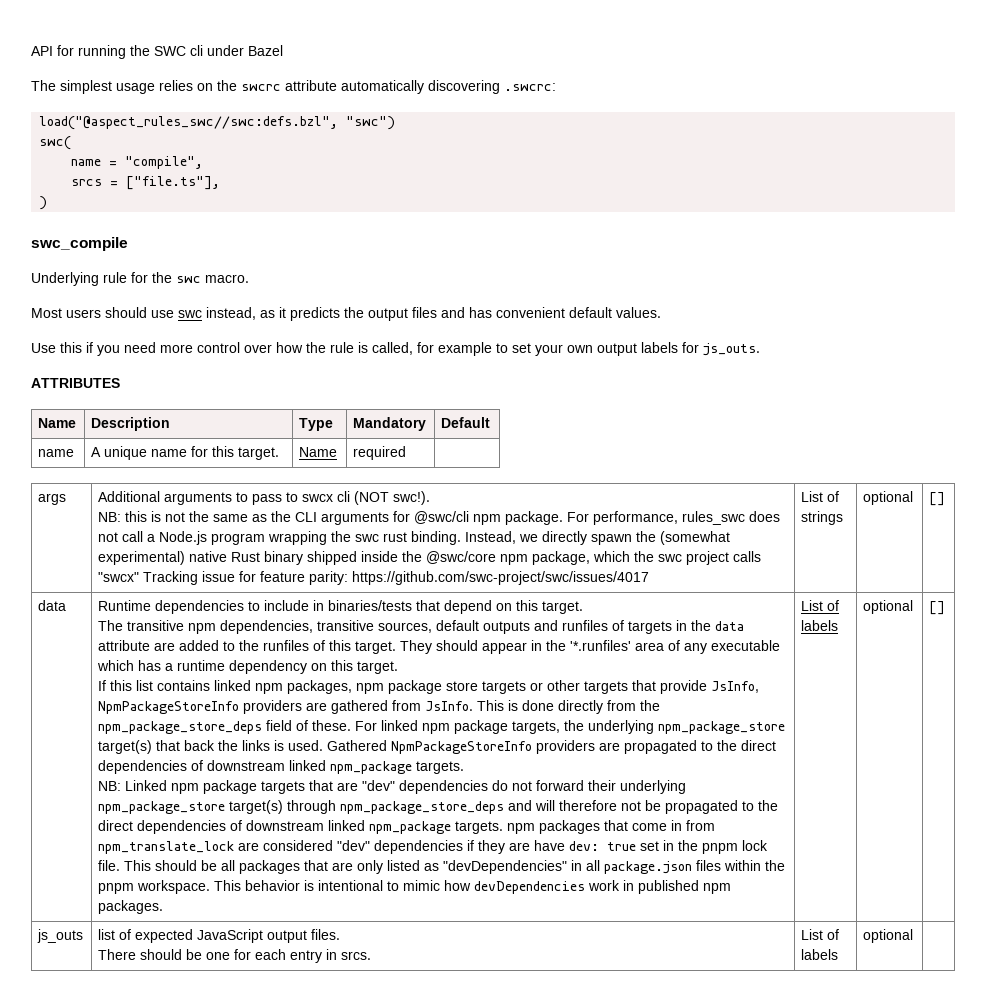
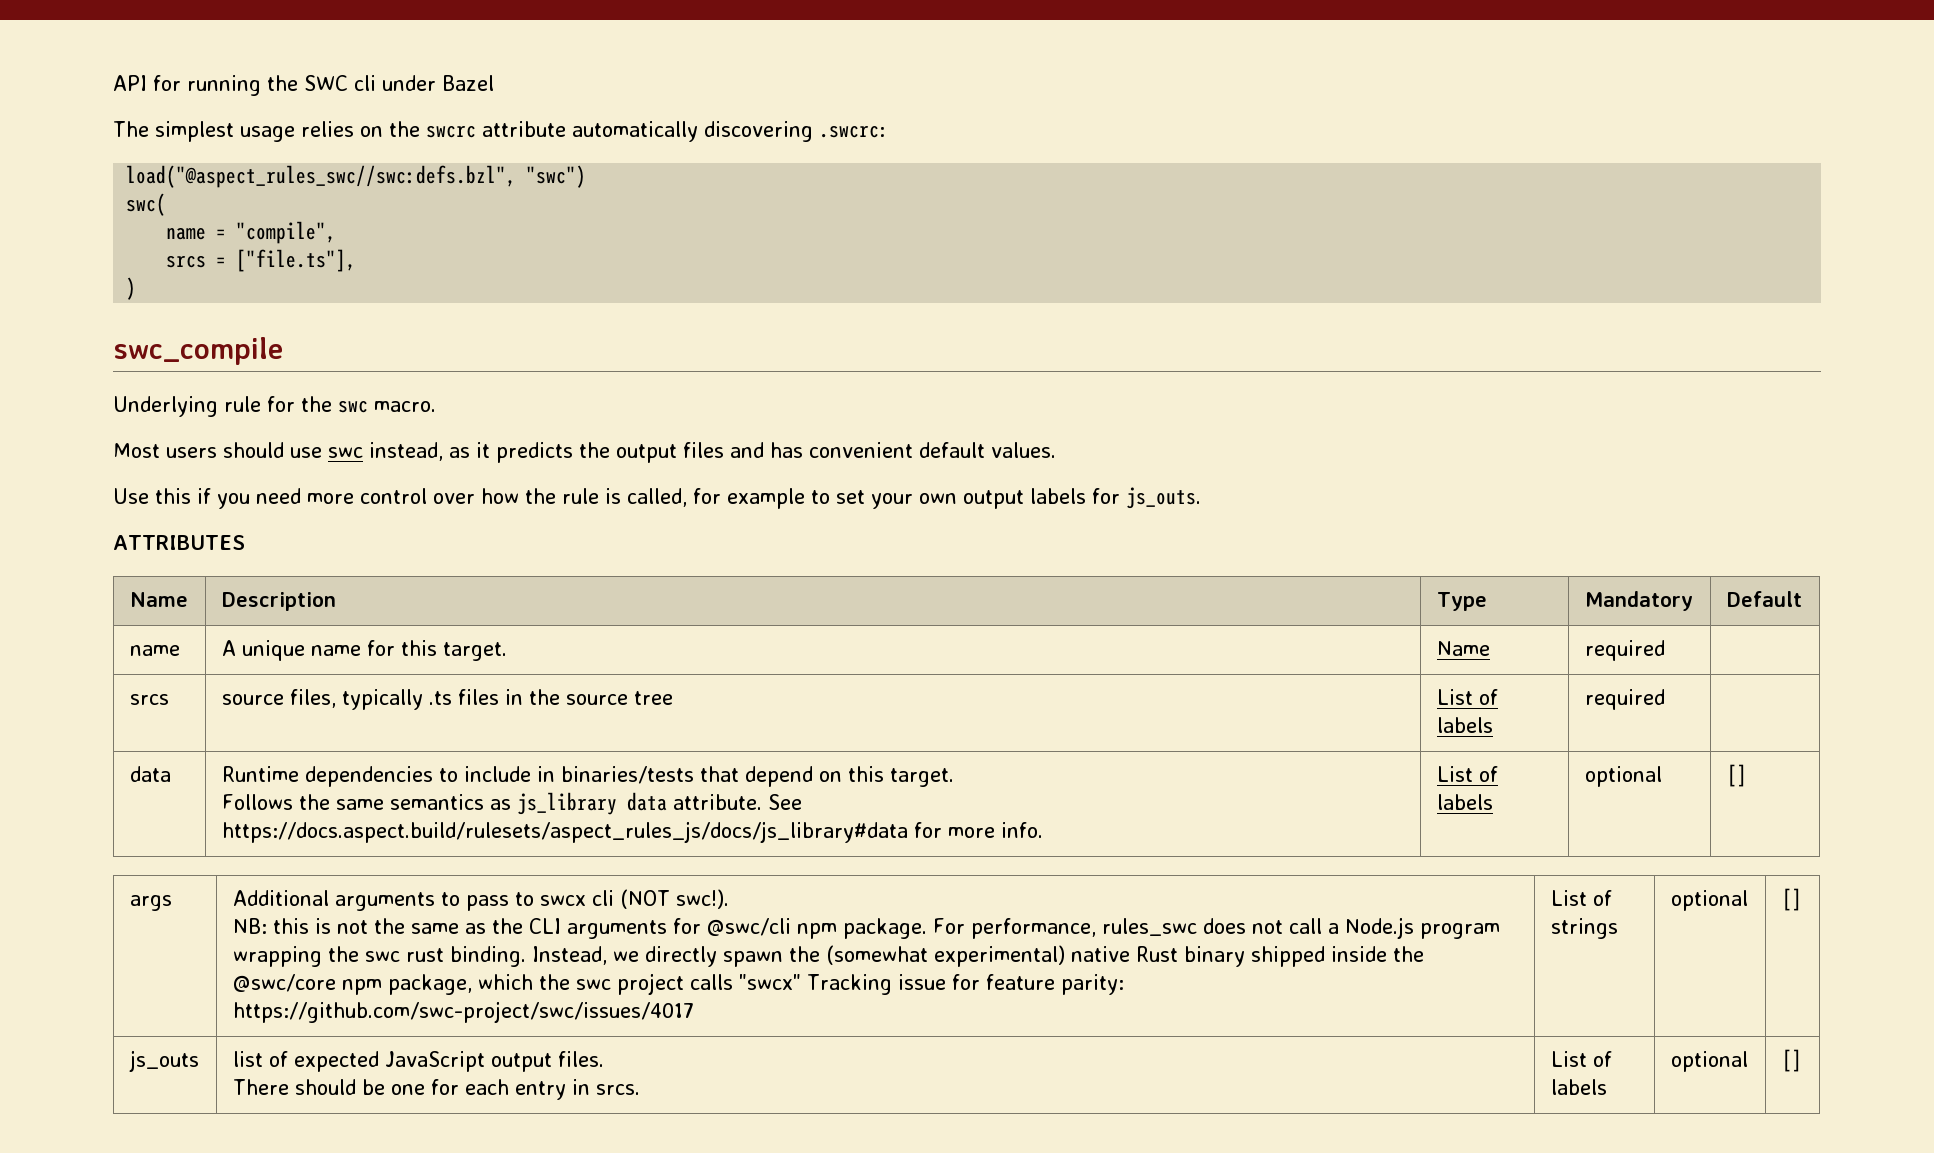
+ srcs | source files, typically .ts files in the source tree | List of labels | required |
+ data | Runtime dependencies to include in binaries/tests that depend on this target.
+ Follows the same semantics as js_library data attribute. See https://docs.aspect.build/rulesets/aspect_rules_js/docs/js_library#data for more info. | List of labels | optional | []
- data | Runtime dependencies to include in binaries/tests that depend on this target.
- The transitive npm dependencies, transitive sources, default outputs and runfiles of targets in the data attribute are added to the runfiles of this target. They should appear in the '*.runfiles' area of any executable which has a runtime dependency on this target.
- If this list contains linked npm packages, npm package store targets or other targets that provide JsInfo, NpmPackageStoreInfo providers are gathered from JsInfo. This is done directly from the npm_package_store_deps field of these. For linked npm package targets, the underlying npm_package_store target(s) that back the links is used. Gathered NpmPackageStoreInfo providers are propagated to the direct dependencies of downstream linked npm_package targets.
- NB: Linked npm package targets that are "dev" dependencies do not forward their underlying npm_package_store target(s) through npm_package_store_deps and will therefore not be propagated to the direct dependencies of downstream linked npm_package targets. npm packages that come in from npm_translate_lock are considered "dev" dependencies if they are have dev: true set in the pnpm lock file. This should be all packages that are only listed as "devDependencies" in all package.json files within the pnpm workspace. This behavior is intentional to mimic how devDependencies work in published npm packages. | List of labels | optional | []
  js_outs | list of expected JavaScript output files.
- There should be one for each entry in srcs. | List of labels | optional |
+ There should be one for each entry in srcs. | List of labels | optional | []

